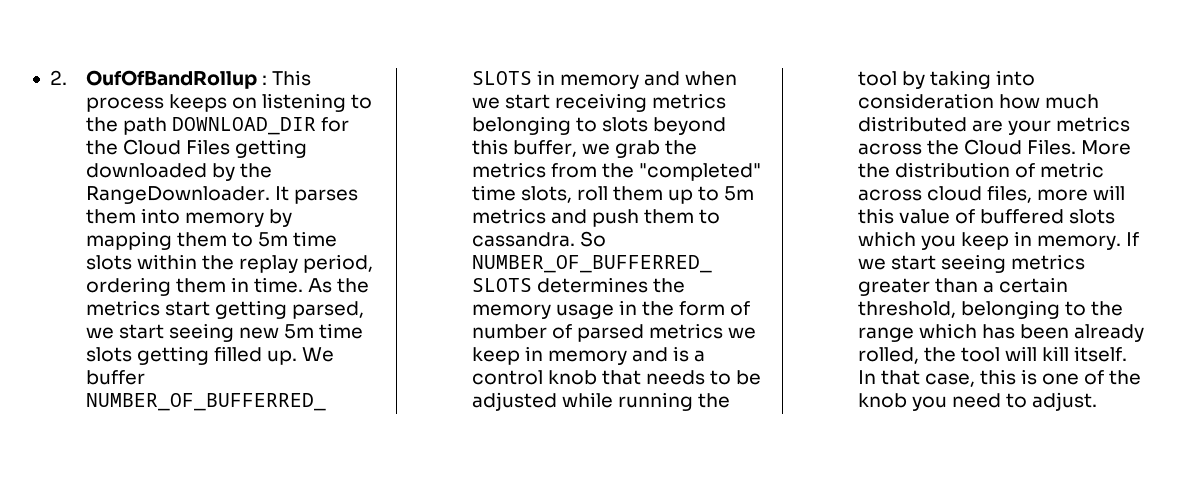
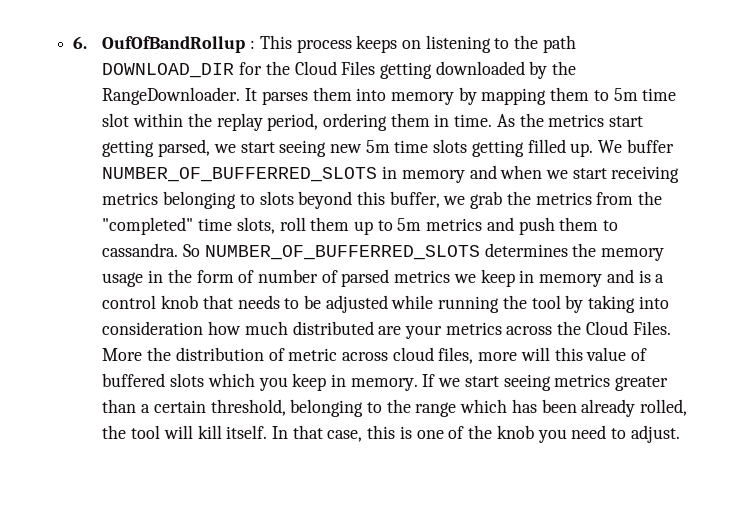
- 2. OufOfBandRollup : This process keeps on listening to the path DOWNLOAD_DIR for the Cloud Files getting downloaded by the RangeDownloader.
+ 6. OufOfBandRollup : This process keeps on listening to the path DOWNLOAD_DIR for the Cloud Files getting downloaded by the RangeDownloader.
- It parses them into memory by mapping them to 5m time slots within the replay period, ordering them in time.
+ It parses them into memory by mapping them to 5m time slot within the replay period, ordering them in time.

